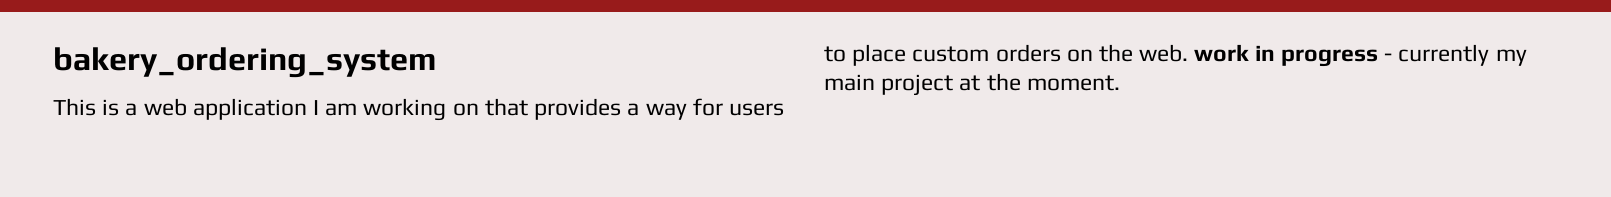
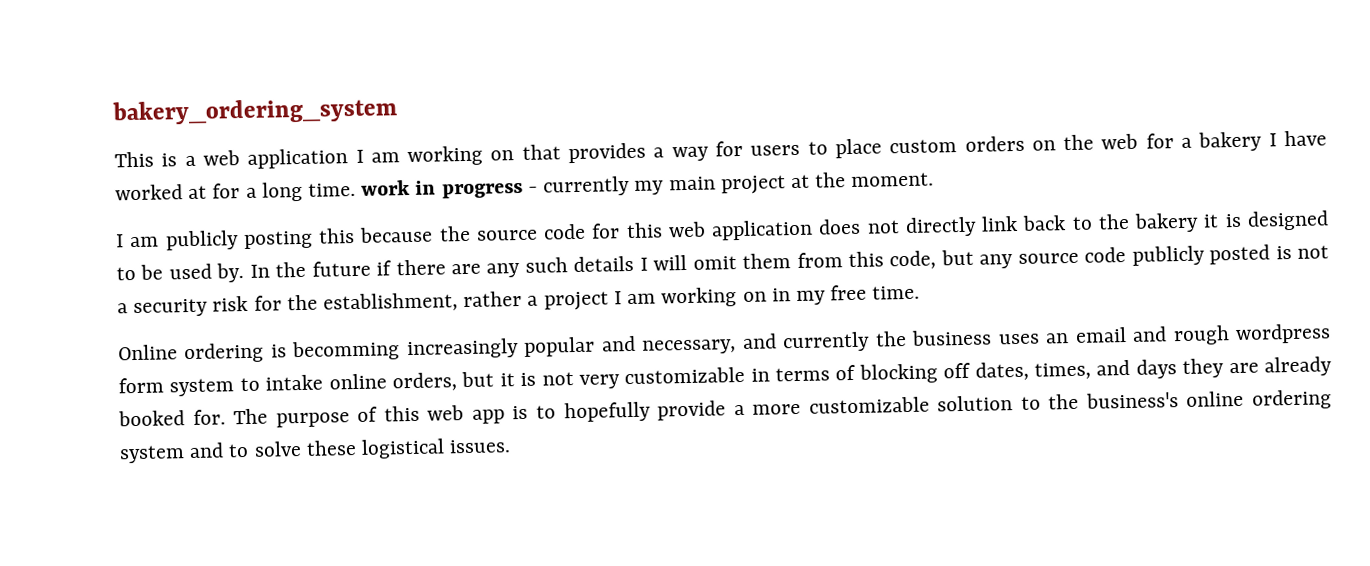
- This is a web application I am working on that provides a way for users to place custom orders on the web. work in progress - currently my main project at the moment.
+ This is a web application I am working on that provides a way for users to place custom orders on the web for a bakery I have worked at for a long time. work in progress - currently my main project at the moment.
+ I am publicly posting this because the source code for this web application does not directly link back to the bakery it is designed to be used by. In the future if there are any such details I will omit them from this code, but any source code publicly posted is not a security risk for the establishment, rather a project I am working on in my free time.
+ Online ordering is becomming increasingly popular and necessary, and currently the business uses an email and rough wordpress form system to intake online orders, but it is not very customizable in terms of blocking off dates, times, and days they are already booked for. The purpose of this web app is to hopefully provide a more customizable solution to the business's online ordering system and to solve these logistical issues.

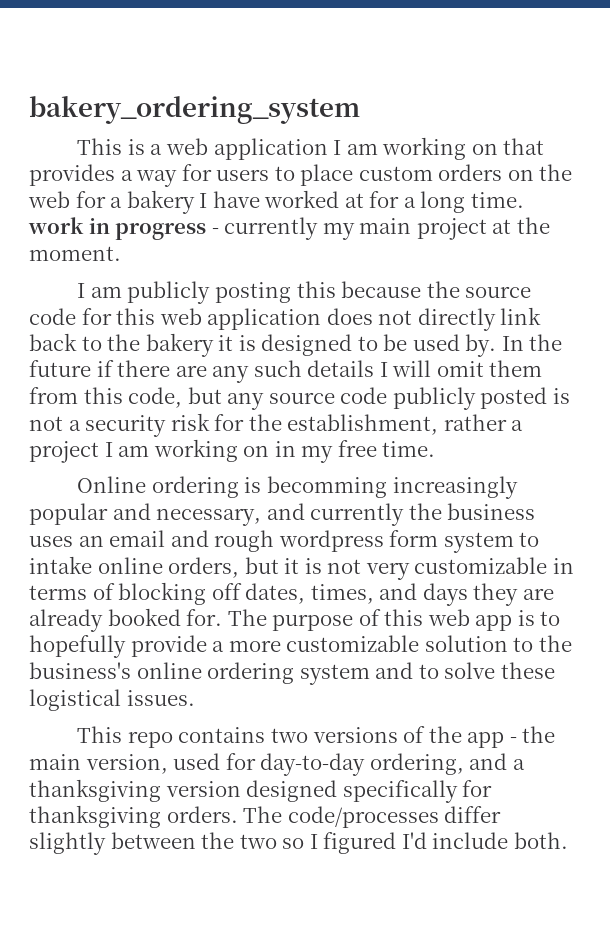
+ This repo contains two versions of the app - the main version, used for day-to-day ordering, and a thanksgiving version designed specifically for thanksgiving orders. The code/processes differ slightly between the two so I figured I'd include both.

